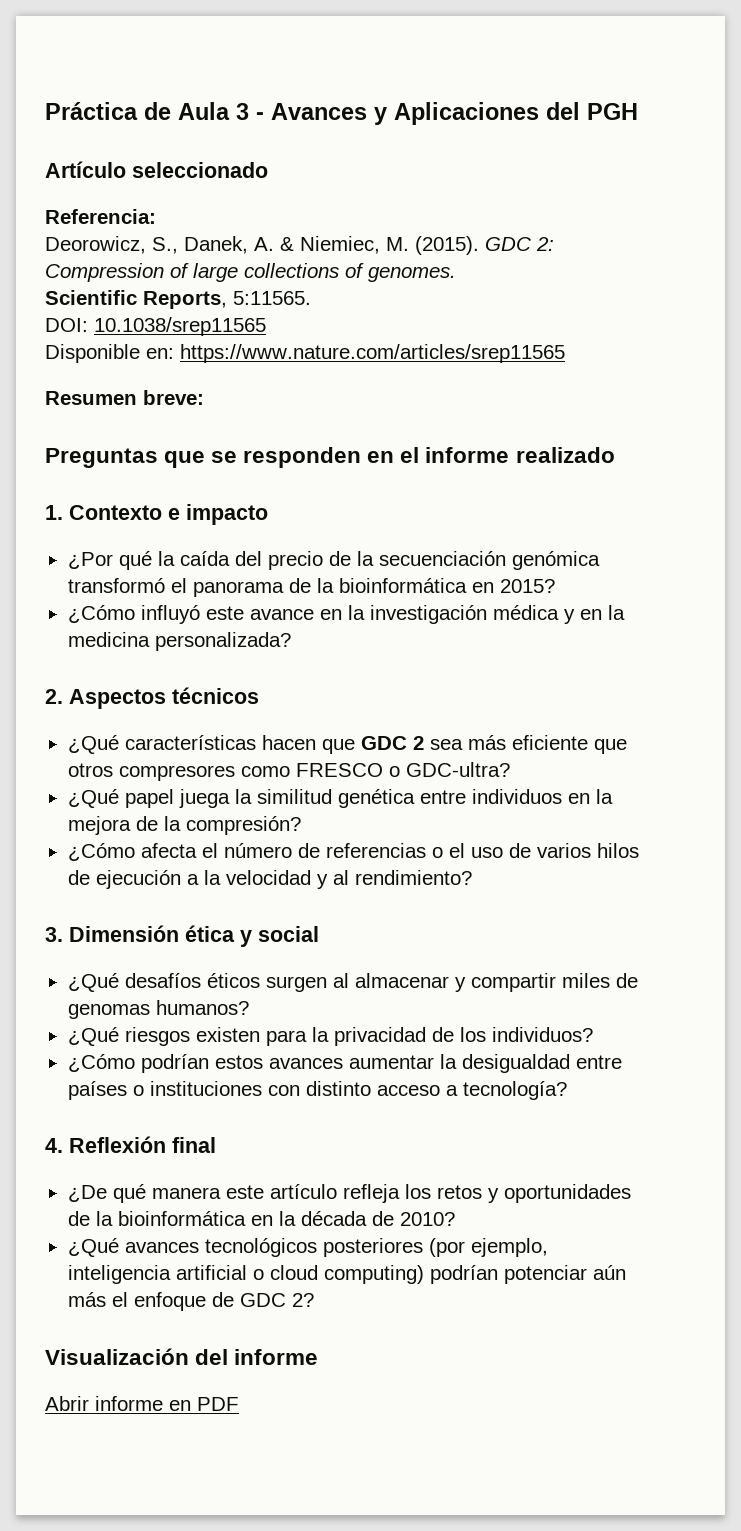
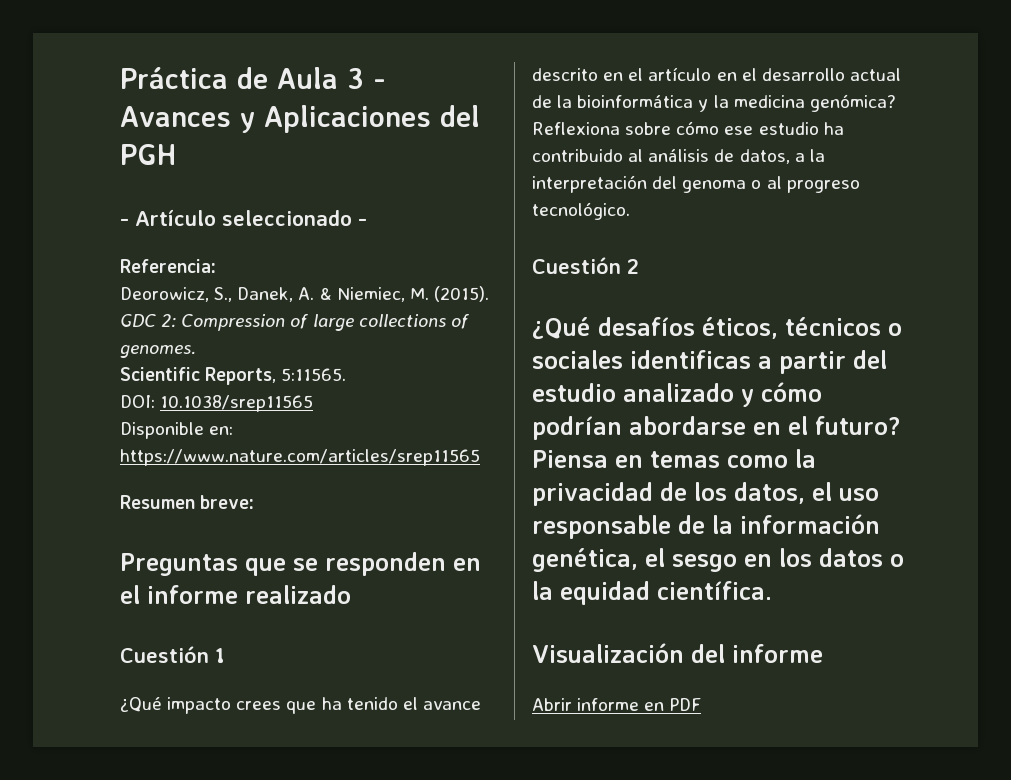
- Artículo seleccionado
+ - Artículo seleccionado -
- 1. Contexto e impacto
- ¿Por qué la caída del precio de la secuenciación genómica transformó el panorama de la bioinformática en 2015?
- ¿Cómo influyó este avance en la investigación médica y en la medicina personalizada?
- 2. Aspectos técnicos
- ¿Qué características hacen que GDC 2 sea más eficiente que otros compresores como FRESCO o GDC-ultra?
- ¿Qué papel juega la similitud genética entre individuos en la mejora de la compresión?
- ¿Cómo afecta el número de referencias o el uso de varios hilos de ejecución a la velocidad y al rendimiento?
- 3. Dimensión ética y social
- ¿Qué desafíos éticos surgen al almacenar y compartir miles de genomas humanos?
- ¿Qué riesgos existen para la privacidad de los individuos?
- ¿Cómo podrían estos avances aumentar la desigualdad entre países o instituciones con distinto acceso a tecnología?
- 4. Reflexión final
- ¿De qué manera este artículo refleja los retos y oportunidades de la bioinformática en la década de 2010?
- ¿Qué avances tecnológicos posteriores (por ejemplo, inteligencia artificial o cloud computing) podrían potenciar aún más el enfoque de GDC 2?
+ Cuestión 1
+ ¿Qué impacto crees que ha tenido el avance descrito en el artículo en el desarrollo actual de la bioinformática y la medicina genómica? Reflexiona sobre cómo ese estudio ha contribuido al análisis de datos, a la interpretación del genoma o al progreso tecnológico.
+ Cuestión 2
+ ¿Qué desafíos éticos, técnicos o sociales identificas a partir del estudio analizado y cómo podrían abordarse en el futuro? Piensa en temas como la privacidad de los datos, el uso responsable de la información genética, el sesgo en los datos o la equidad científica.

